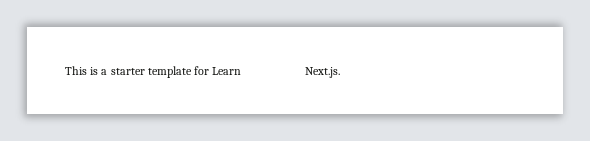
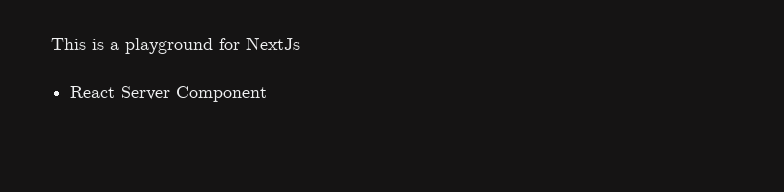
- This is a starter template for Learn Next.js.
+ This is a playground for NextJs
+ React Server Component

